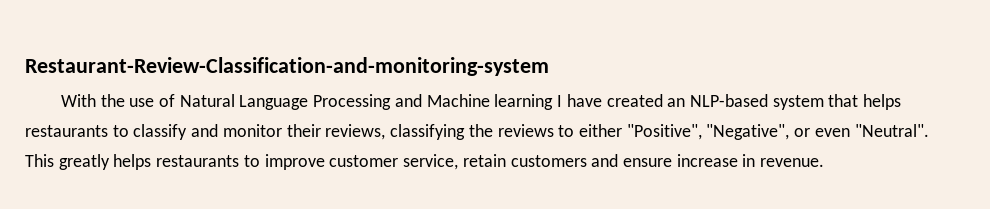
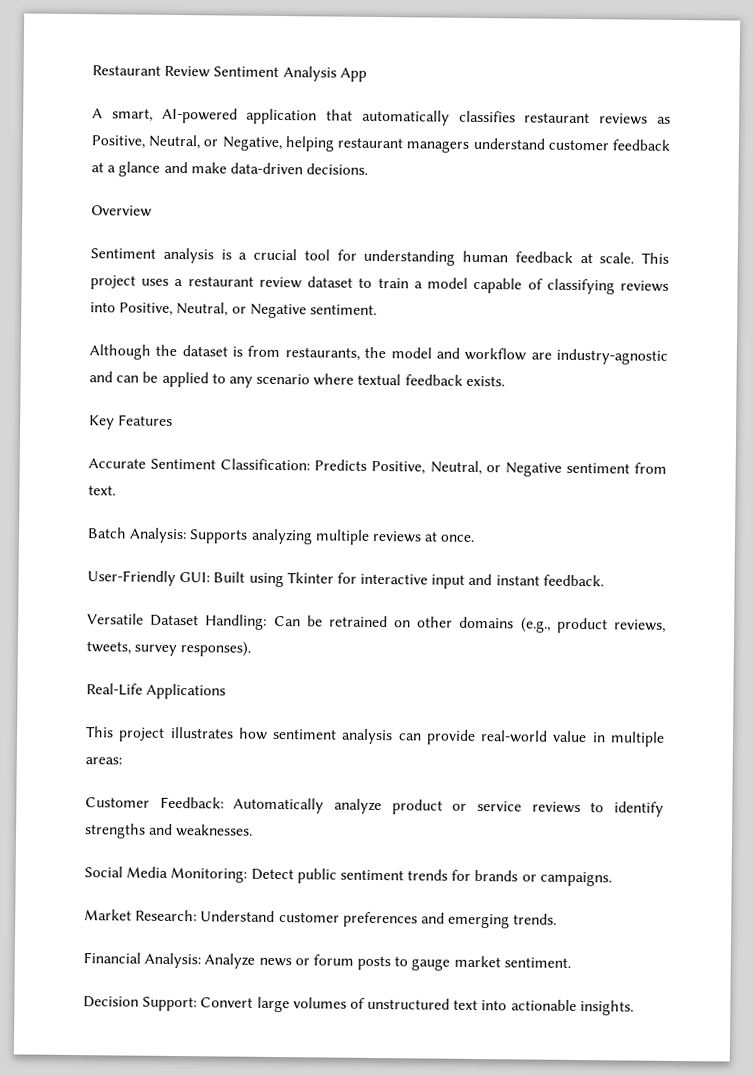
- Restaurant-Review-Classification-and-monitoring-system
- With the use of Natural Language Processing and Machine learning I have created an NLP-based system that helps restaurants to classify and monitor their reviews, classifying the reviews to either "Positive", "Negative", or even "Neutral". This greatly helps restaurants to improve customer service, retain customers and ensure increase in revenue.
+ Restaurant Review Sentiment Analysis App
+ A smart, AI-powered application that automatically classifies restaurant reviews as Positive, Neutral, or Negative, helping restaurant managers understand customer feedback at a glance and make data-driven decisions.
+ Overview
+ Sentiment analysis is a crucial tool for understanding human feedback at scale. This project uses a restaurant review dataset to train a model capable of classifying reviews into Positive, Neutral, or Negative sentiment.
+ Although the dataset is from restaurants, the model and workflow are industry-agnostic and can be applied to any scenario where textual feedback exists.
+ Key Features
+ Accurate Sentiment Classification: Predicts Positive, Neutral, or Negative sentiment from text.
+ Batch Analysis: Supports analyzing multiple reviews at once.
+ User-Friendly GUI: Built using Tkinter for interactive input and instant feedback.
+ Versatile Dataset Handling: Can be retrained on other domains (e.g., product reviews, tweets, survey responses).
+ Real-Life Applications
+ This project illustrates how sentiment analysis can provide real-world value in multiple areas:
+ Customer Feedback: Automatically analyze product or service reviews to identify strengths and weaknesses.
+ Social Media Monitoring: Detect public sentiment trends for brands or campaigns.
+ Market Research: Understand customer preferences and emerging trends.
+ Financial Analysis: Analyze news or forum posts to gauge market sentiment.
+ Decision Support: Convert large volumes of unstructured text into actionable insights.

